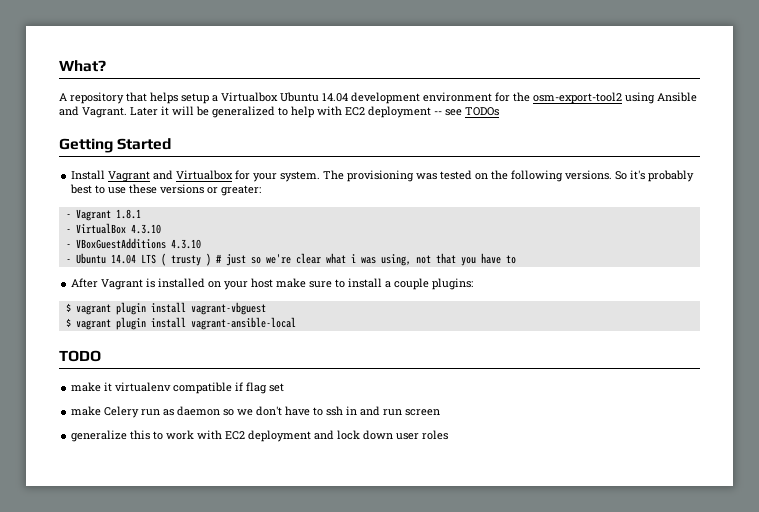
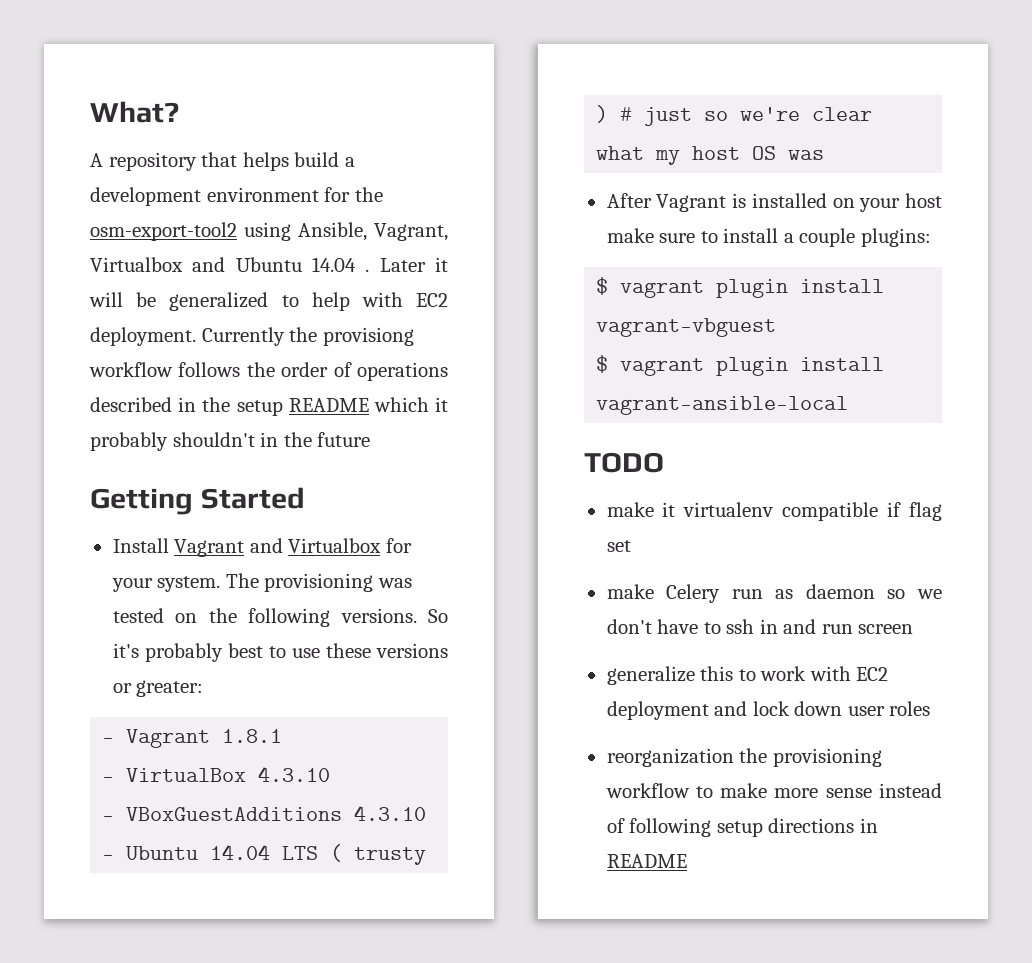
- A repository that helps setup a Virtualbox Ubuntu 14.04 development environment for the osm-export-tool2 using Ansible and Vagrant.
+ A repository that helps build a development environment for the osm-export-tool2 using Ansible, Vagrant, Virtualbox and Ubuntu 14.04 .
- Later it will be generalized to help with EC2 deployment -- see TODOs
+ Later it will be generalized to help with EC2 deployment. Currently the provisiong workflow follows the order of operations described in the setup README which it probably shouldn't in the future
- - Ubuntu 14.04 LTS ( trusty ) # just so we're clear what i was using, not that you have to
+ - Ubuntu 14.04 LTS ( trusty ) # just so we're clear what my host OS was
+ reorganization the provisioning workflow to make more sense instead of following setup directions in README

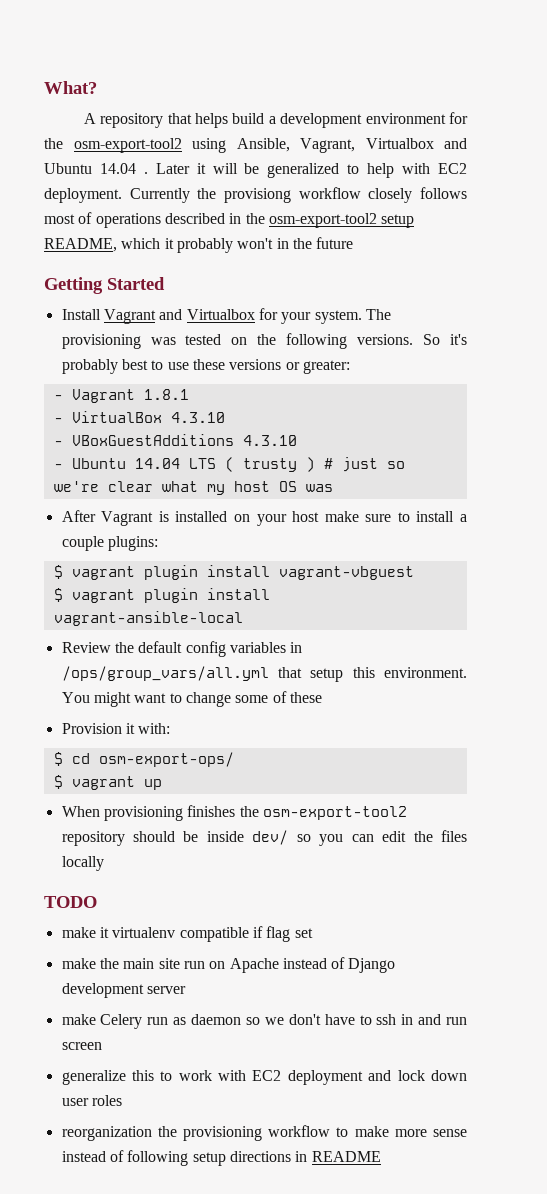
- Currently the provisiong workflow follows the order of operations described in the setup README which it probably shouldn't in the future
+ Currently the provisiong workflow closely follows most of operations described in the osm-export-tool2 setup README, which it probably won't in the future
+ Review the default config variables in /ops/group_vars/all.yml that setup this environment. You might want to change some of these
+ Provision it with:
+ $ cd osm-export-ops/
+ $ vagrant up
+ When provisioning finishes the osm-export-tool2 repository should be inside dev/ so you can edit the files locally
+ make the main site run on Apache instead of Django development server

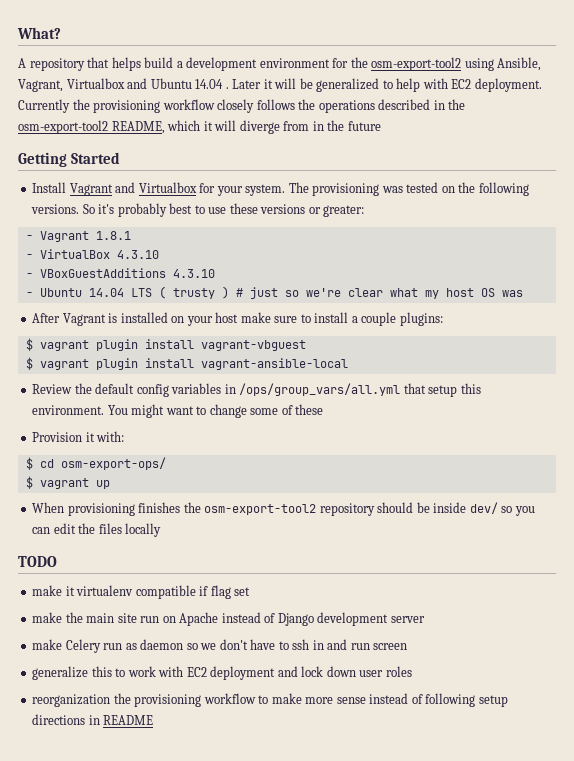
- Currently the provisiong workflow closely follows most of operations described in the osm-export-tool2 setup README, which it probably won't in the future
+ Currently the provisioning workflow closely follows the operations described in the osm-export-tool2 README, which it will diverge from in the future

